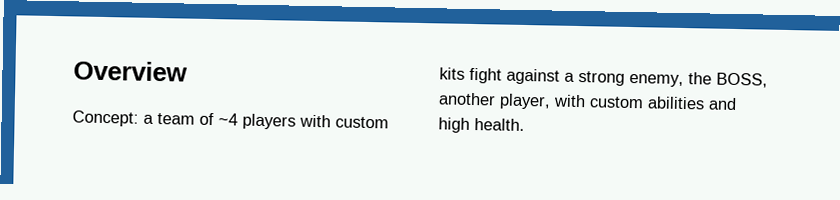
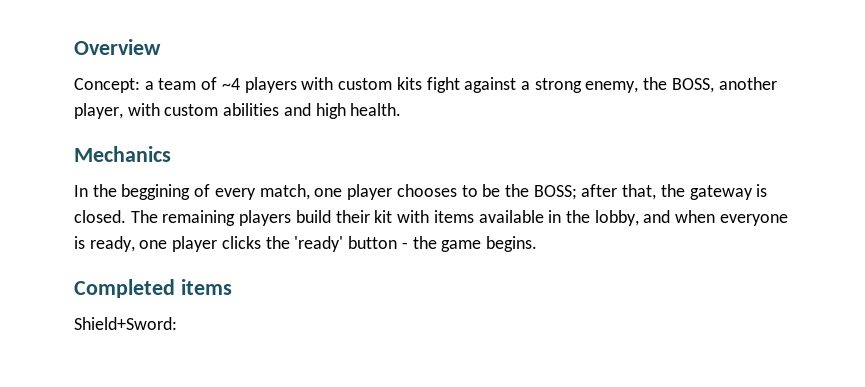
+ Mechanics
+ In the beggining of every match, one player chooses to be the BOSS; after that, the gateway is closed. The remaining players build their kit with items available in the lobby, and when everyone is ready, one player clicks the 'ready' button - the game begins.
+ Completed items
+ Shield+Sword:

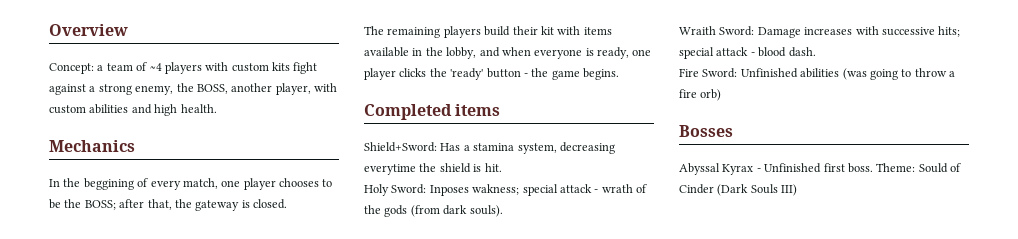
- In the beggining of every match, one player chooses to be the BOSS; after that, the gateway is closed. The remaining players build their kit with items available in the lobby, and when everyone is ready, one player clicks the 'ready' button - the game begins.
+ In the beggining of every match, one player chooses to be the BOSS; after that, the gateway is closed.
+ The remaining players build their kit with items available in the lobby, and when everyone is ready, one player clicks the 'ready' button - the game begins.
- Shield+Sword:
+ Shield+Sword: Has a stamina system, decreasing everytime the shield is hit.
+ Holy Sword: Inposes wakness; special attack - wrath of the gods (from dark souls).
+ Wraith Sword: Damage increases with successive hits; special attack - blood dash.
+ Fire Sword: Unfinished abilities (was going to throw a fire orb)
+ Bosses
+ Abyssal Kyrax - Unfinished first boss. Theme: Sould of Cinder (Dark Souls III)

